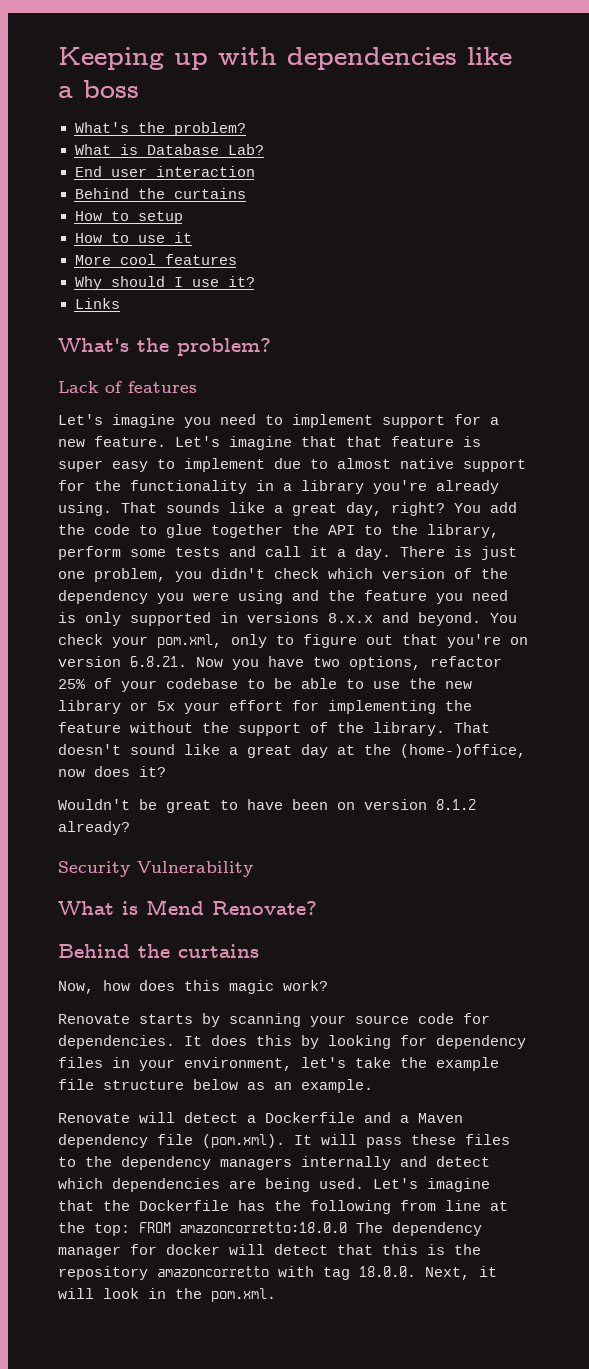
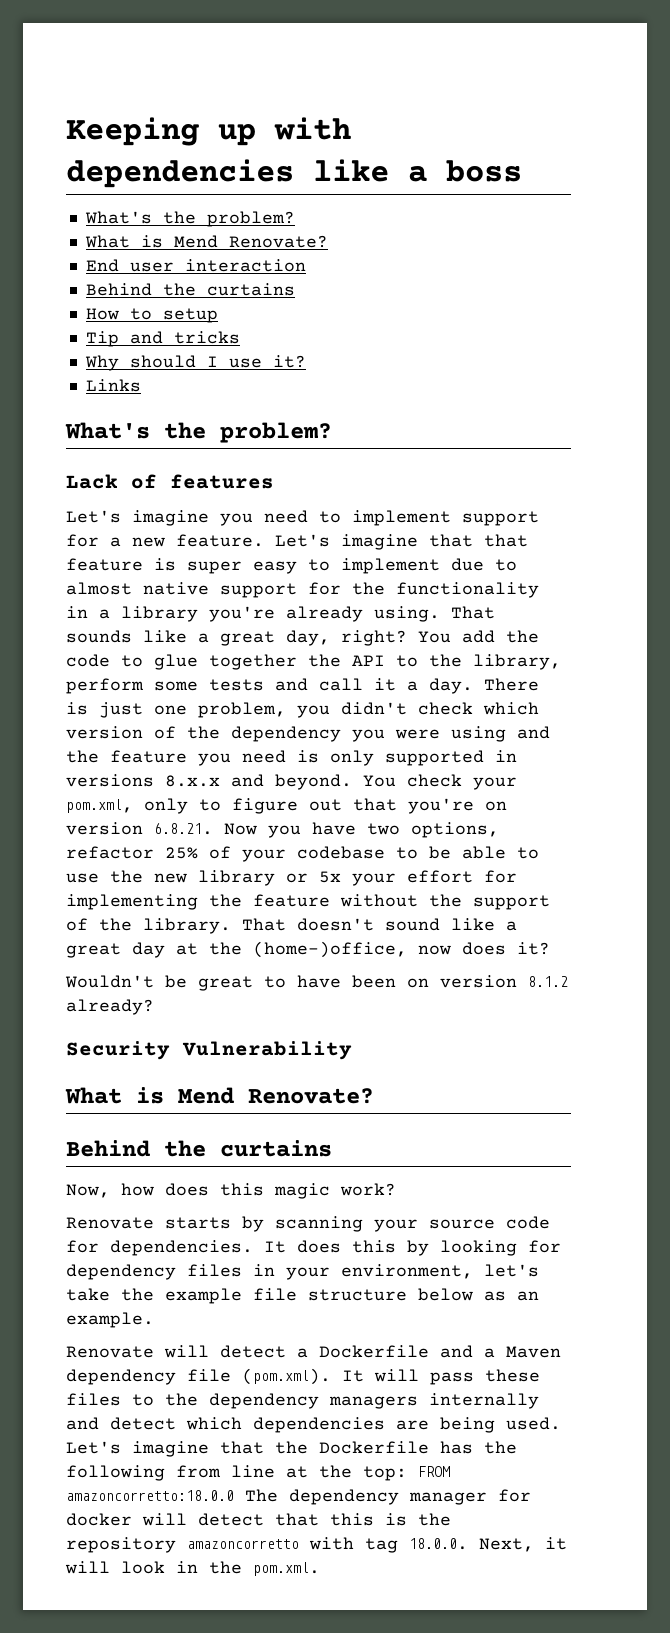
  Keeping up with dependencies like a boss
  What's the problem?
- What is Database Lab?
+ What is Mend Renovate?
- How to use it
- More cool features
+ Tip and tricks

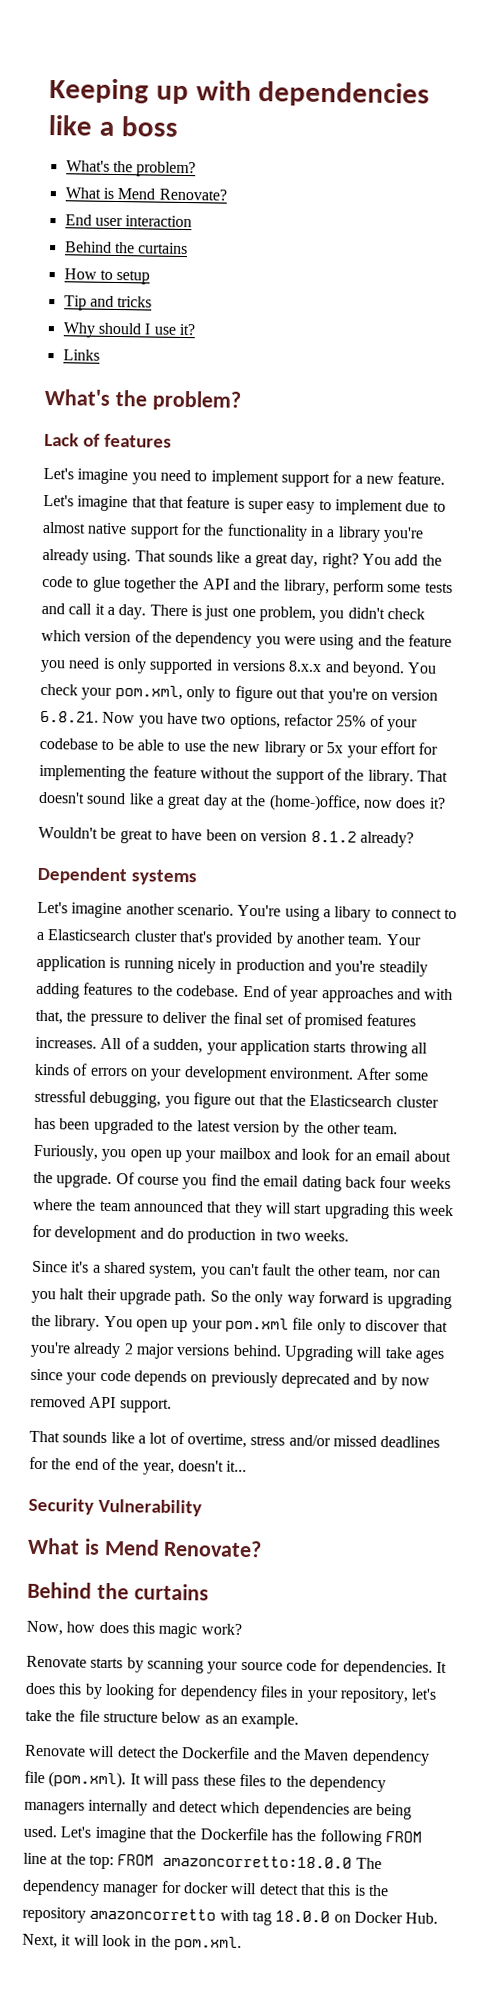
- You add the code to glue together the API to the library, perform some tests and call it a day.
+ You add the code to glue together the API and the library, perform some tests and call it a day.
+ Dependent systems
+ Let's imagine another scenario. You're using a libary to connect to a Elasticsearch cluster that's provided by another team. Your application is running nicely in production and you're steadily adding features to the codebase. End of year approaches and with that, the pressure to deliver the final set of promised features increases. All of a sudden, your application starts throwing all kinds of errors on your development environment. After some stressful debugging, you figure out that the Elasticsearch cluster has been upgraded to the latest version by the other team. Furiously, you open up your mailbox and look for an email about the upgrade. Of course you find the email dating back four weeks where the team announced that they will start upgrading this week for development and do production in two weeks.
+ Since it's a shared system, you can't fault the other team, nor can you halt their upgrade path. So the only way forward is upgrading the library. You open up your pom.xml file only to discover that you're already 2 major versions behind. Upgrading will take ages since your code depends on previously deprecated and by now removed API support.
+ That sounds like a lot of overtime, stress and/or missed deadlines for the end of the year, doesn't it...
- It does this by looking for dependency files in your environment, let's take the example file structure below as an example.
+ It does this by looking for dependency files in your repository, let's take the file structure below as an example.
- Renovate will detect a Dockerfile and a Maven dependency file (pom.xml). It will pass these files to the dependency managers internally and detect which dependencies are being used.
+ Renovate will detect the Dockerfile and the Maven dependency file (pom.xml). It will pass these files to the dependency managers internally and detect which dependencies are being used.
- Let's imagine that the Dockerfile has the following from line at the top: FROM amazoncorretto:18.0.0 The dependency manager for docker will detect that this is the repository amazoncorretto with tag 18.0.0. Next, it will look in the pom.xml.
+ Let's imagine that the Dockerfile has the following FROM line at the top: FROM amazoncorretto:18.0.0 The dependency manager for docker will detect that this is the repository amazoncorretto with tag 18.0.0 on Docker Hub. Next, it will look in the pom.xml.

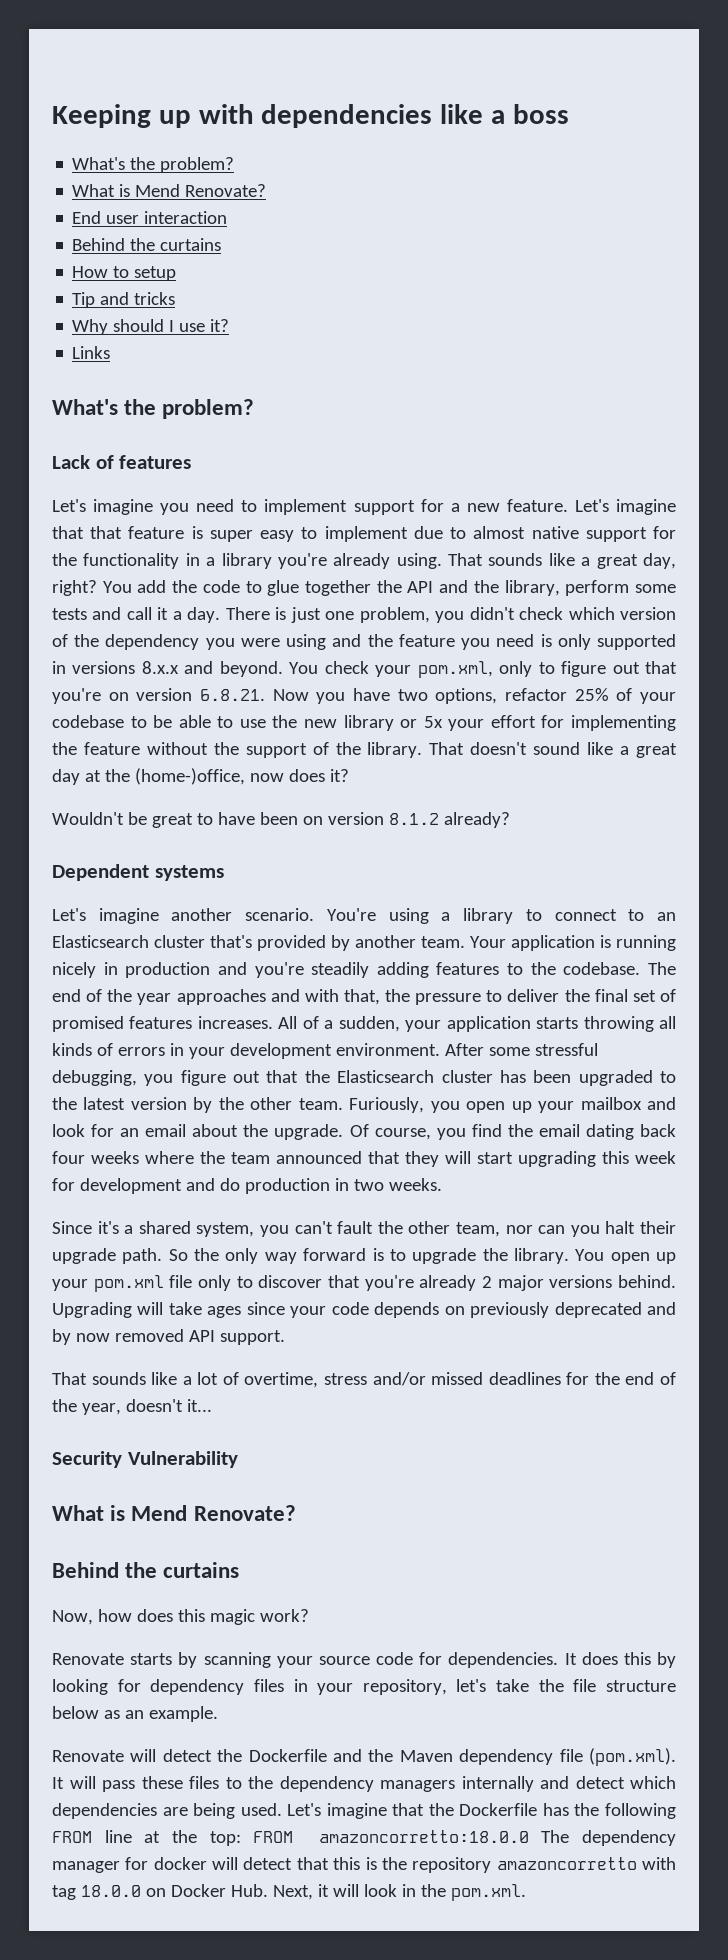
- You're using a libary to connect to a Elasticsearch cluster that's provided by another team.
+ You're using a library to connect to an Elasticsearch cluster that's provided by another team.
- End of year approaches and with that, the pressure to deliver the final set of promised features increases.
+ The end of the year approaches and with that, the pressure to deliver the final set of promised features increases.
- All of a sudden, your application starts throwing all kinds of errors on your development environment.
+ All of a sudden, your application starts throwing all kinds of errors in your development environment.
- Of course you find the email dating back four weeks where the team announced that they will start upgrading this week for development and do production in two weeks.
+ Of course, you find the email dating back four weeks where the team announced that they will start upgrading this week for development and do production in two weeks.
- So the only way forward is upgrading the library.
+ So the only way forward is to upgrade the library.

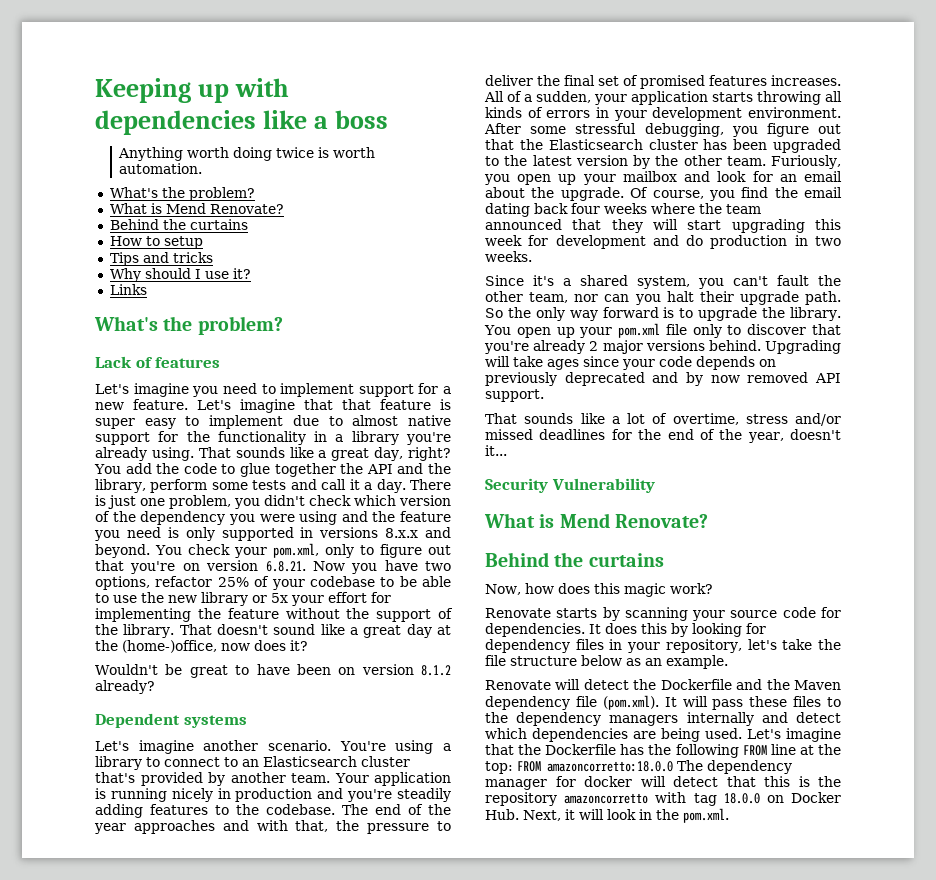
+ Anything worth doing twice is worth automation.
- End user interaction
- Tip and tricks
+ Tips and tricks

